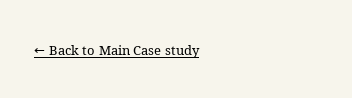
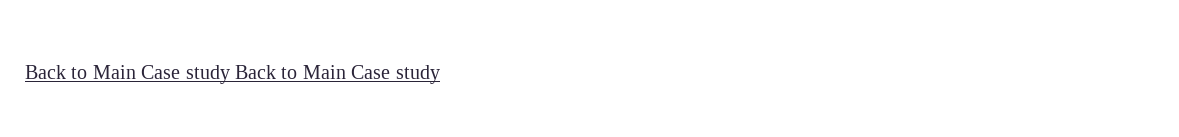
- ← Back to Main Case study
+ Back to Main Case study Back to Main Case study

